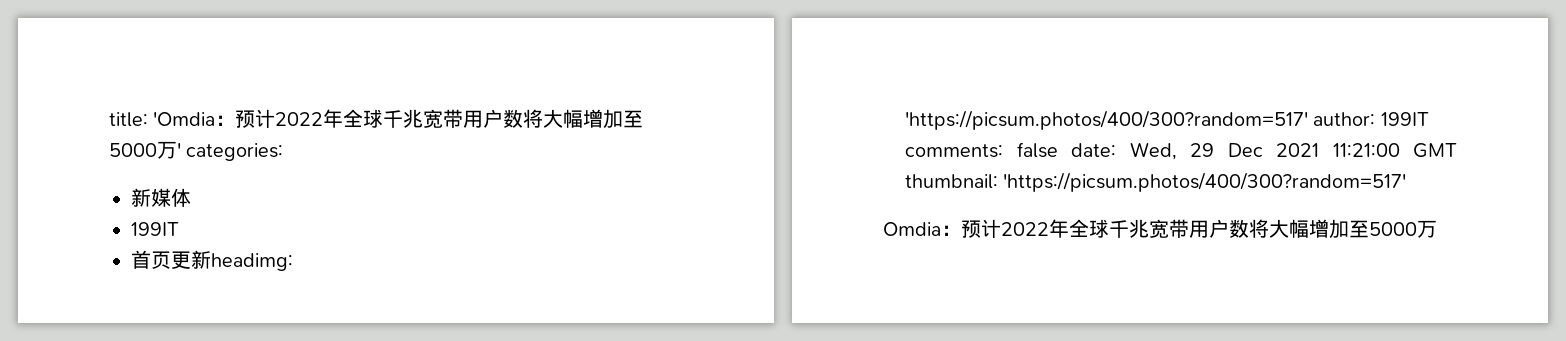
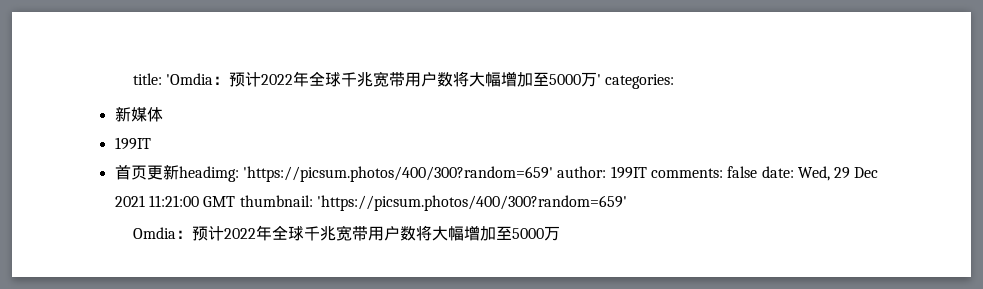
- 首页更新headimg: 'https://picsum.photos/400/300?random=517' author: 199IT comments: false date: Wed, 29 Dec 2021 11:21:00 GMT thumbnail: 'https://picsum.photos/400/300?random=517'
+ 首页更新headimg: 'https://picsum.photos/400/300?random=659' author: 199IT comments: false date: Wed, 29 Dec 2021 11:21:00 GMT thumbnail: 'https://picsum.photos/400/300?random=659'

